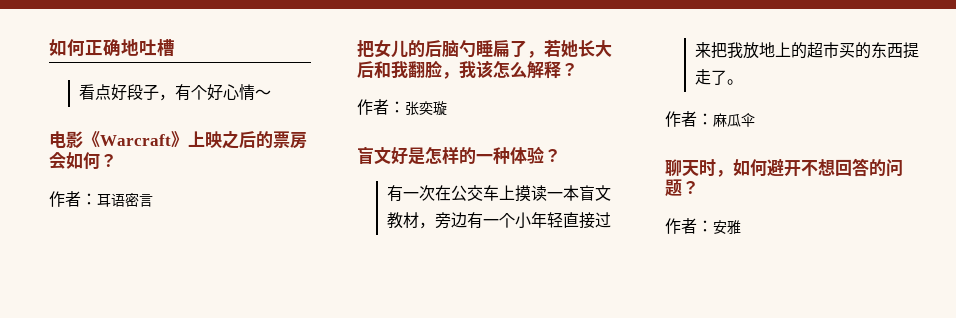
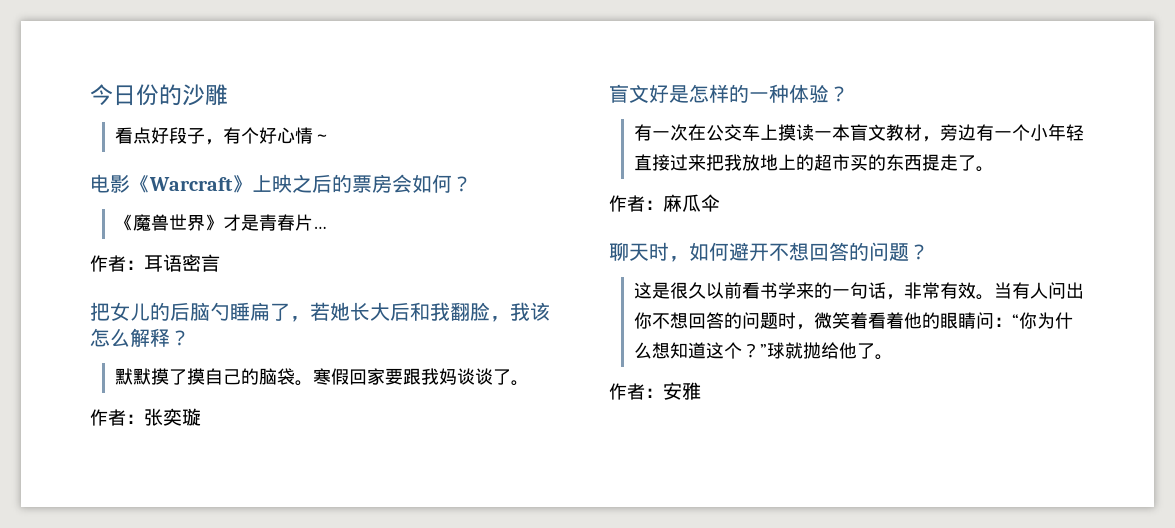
- 如何正确地吐槽
+ 今日份的沙雕
+ 《魔兽世界》才是青春片…
+ 默默摸了摸自己的脑袋。寒假回家要跟我妈谈谈了。
+ 这是很久以前看书学来的一句话，非常有效。当有人问出你不想回答的问题时，微笑着看着他的眼睛问：“你为什么想知道这个？”球就抛给他了。

